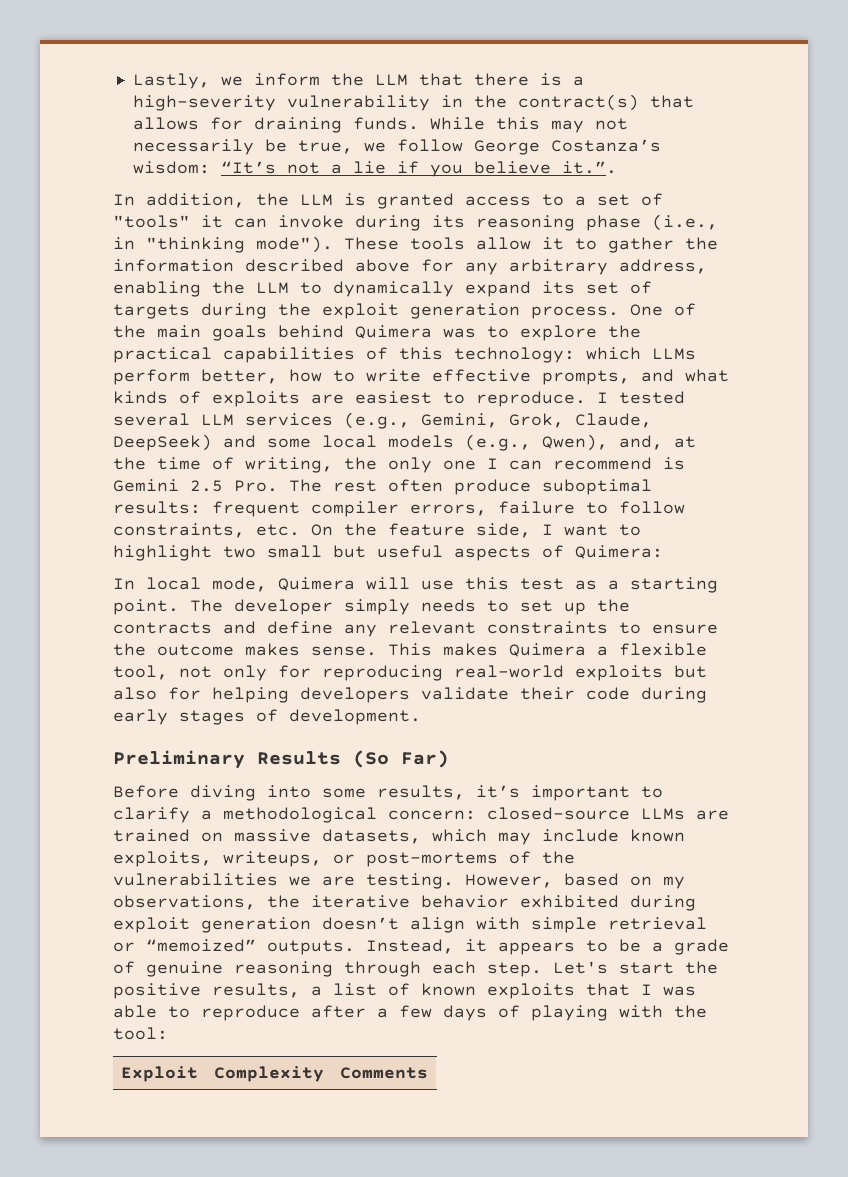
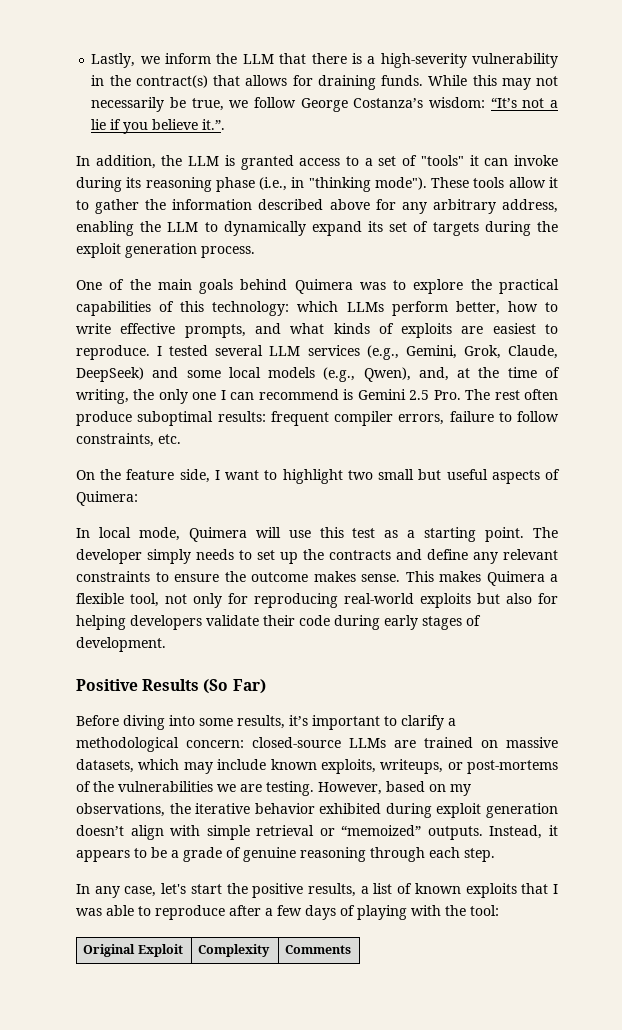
- These tools allow it to gather the information described above for any arbitrary address, enabling the LLM to dynamically expand its set of targets during the exploit generation process. One of the main goals behind Quimera was to explore the practical capabilities of this technology:
+ These tools allow it to gather the information described above for any arbitrary address, enabling the LLM to dynamically expand its set of targets during the exploit generation process.
+ One of the main goals behind Quimera was to explore the practical capabilities of this technology:
- frequent compiler errors, failure to follow constraints, etc. On the feature side, I want to highlight two small but useful aspects of Quimera:
+ frequent compiler errors, failure to follow constraints, etc.
+ On the feature side, I want to highlight two small but useful aspects of Quimera:
- Preliminary Results (So Far)
+ Positive Results (So Far)
- Instead, it appears to be a grade of genuine reasoning through each step. Let's start the positive results, a list of known exploits that I was able to reproduce after a few days of playing with the tool:
+ Instead, it appears to be a grade of genuine reasoning through each step.
+ In any case, let's start the positive results, a list of known exploits that I was able to reproduce after a few days of playing with the tool:
- Exploit | Complexity | Comments
+ Original Exploit | Complexity | Comments

